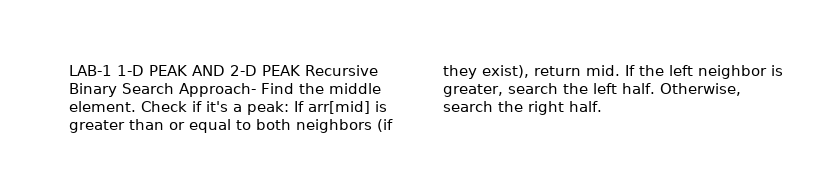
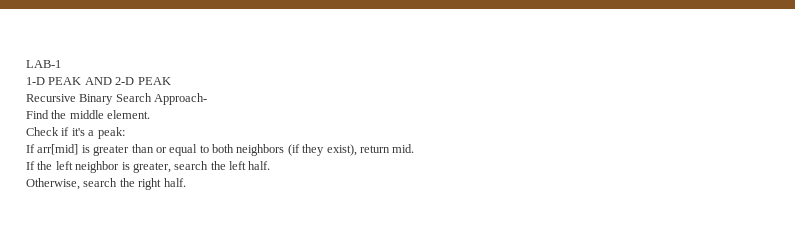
- LAB-1 1-D PEAK AND 2-D PEAK Recursive Binary Search Approach- Find the middle element. Check if it's a peak: If arr[mid] is greater than or equal to both neighbors (if they exist), return mid. If the left neighbor is greater, search the left half. Otherwise, search the right half.
+ LAB-1
+ 1-D PEAK AND 2-D PEAK
+ Recursive Binary Search Approach-
+ Find the middle element.
+ Check if it's a peak:
+ If arr[mid] is greater than or equal to both neighbors (if they exist), return mid.
+ If the left neighbor is greater, search the left half.
+ Otherwise, search the right half.

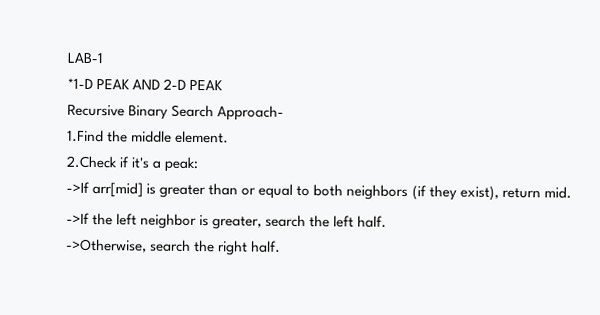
- 1-D PEAK AND 2-D PEAK
+ *1-D PEAK AND 2-D PEAK
- Find the middle element.
+ 1.Find the middle element.
- Check if it's a peak:
+ 2.Check if it's a peak:
- If arr[mid] is greater than or equal to both neighbors (if they exist), return mid.
+ ->If arr[mid] is greater than or equal to both neighbors (if they exist), return mid.
- If the left neighbor is greater, search the left half.
+ ->If the left neighbor is greater, search the left half.
- Otherwise, search the right half.
+ ->Otherwise, search the right half.

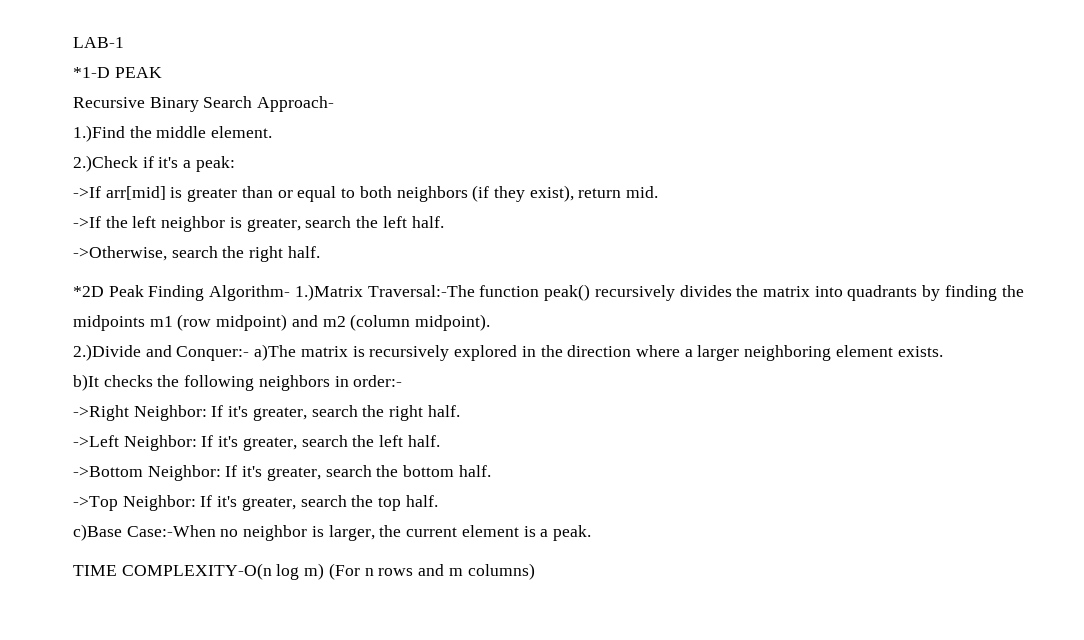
- *1-D PEAK AND 2-D PEAK
+ *1-D PEAK
- 1.Find the middle element.
+ 1.)Find the middle element.
- 2.Check if it's a peak:
+ 2.)Check if it's a peak:
+ *2D Peak Finding Algorithm- 1.)Matrix Traversal:-The function peak() recursively divides the matrix into quadrants by finding the midpoints m1 (row midpoint) and m2 (column midpoint).
+ 2.)Divide and Conquer:- a)The matrix is recursively explored in the direction where a larger neighboring element exists.
+ b)It checks the following neighbors in order:-
+ ->Right Neighbor: If it's greater, search the right half.
+ ->Left Neighbor: If it's greater, search the left half.
+ ->Bottom Neighbor: If it's greater, search the bottom half.
+ ->Top Neighbor: If it's greater, search the top half.
+ c)Base Case:-When no neighbor is larger, the current element is a peak.
+ TIME COMPLEXITY-O(n log m) (For n rows and m columns)

